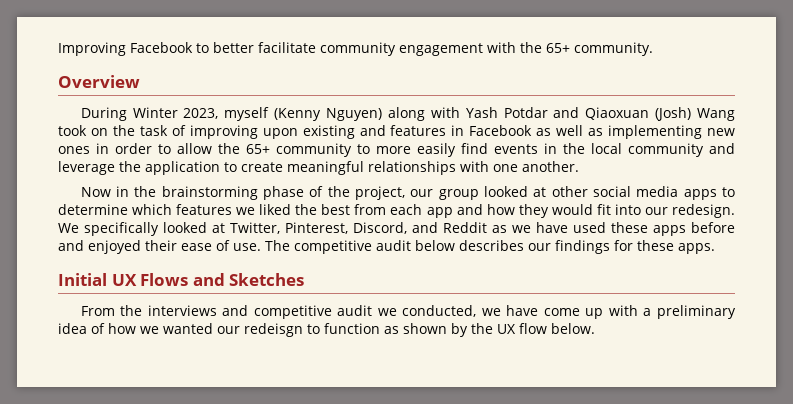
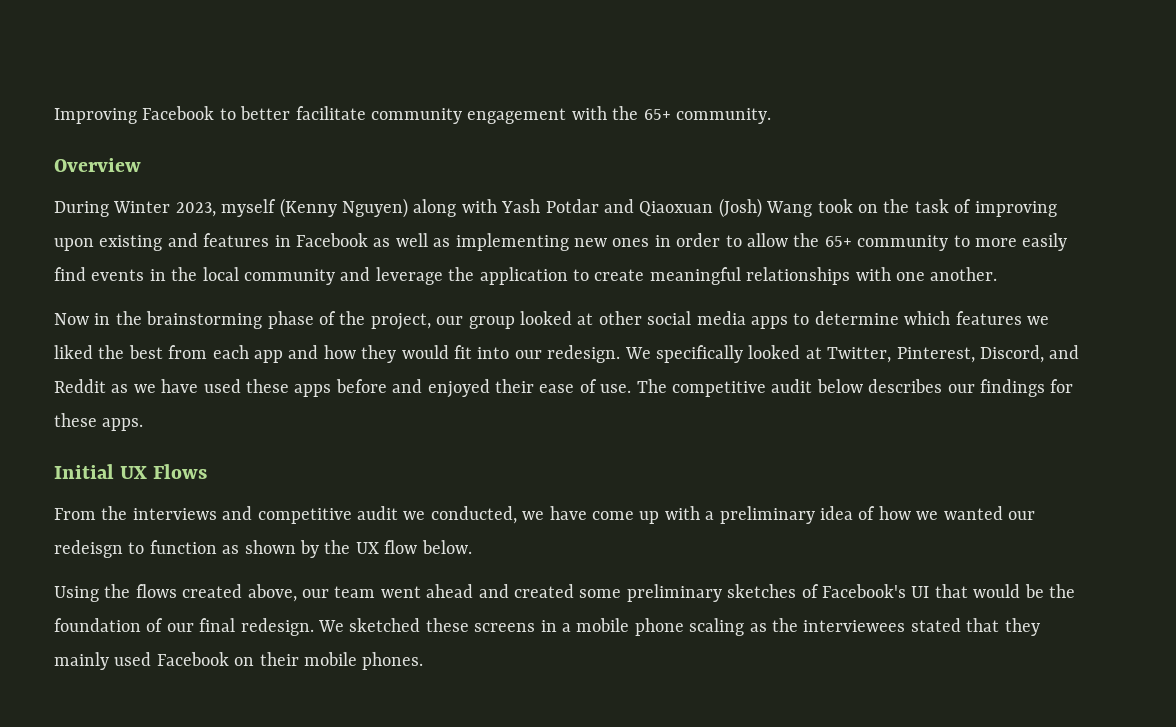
- Initial UX Flows and Sketches
+ Initial UX Flows
+ Using the flows created above, our team went ahead and created some preliminary sketches of Facebook's UI that would be the foundation of our final redesign. We sketched these screens in a mobile phone scaling as the interviewees stated that they mainly used Facebook on their mobile phones.

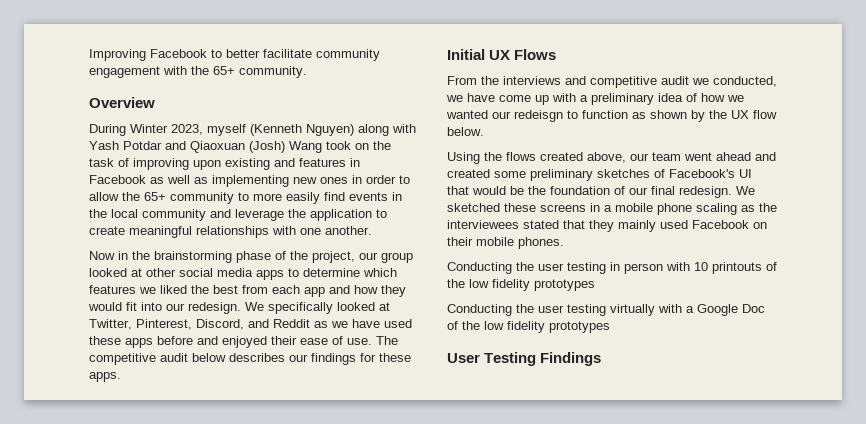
- During Winter 2023, myself (Kenny Nguyen) along with Yash Potdar and Qiaoxuan (Josh) Wang took on the task of improving upon existing and features in Facebook as well as implementing new ones in order to allow the 65+ community to more easily find events in the local community and leverage the application to create meaningful relationships with one another.
+ During Winter 2023, myself (Kenneth Nguyen) along with Yash Potdar and Qiaoxuan (Josh) Wang took on the task of improving upon existing and features in Facebook as well as implementing new ones in order to allow the 65+ community to more easily find events in the local community and leverage the application to create meaningful relationships with one another.
+ Conducting the user testing in person with 10 printouts of the low fidelity prototypes
+ Conducting the user testing virtually with a Google Doc of the low fidelity prototypes
+ User Testing Findings

